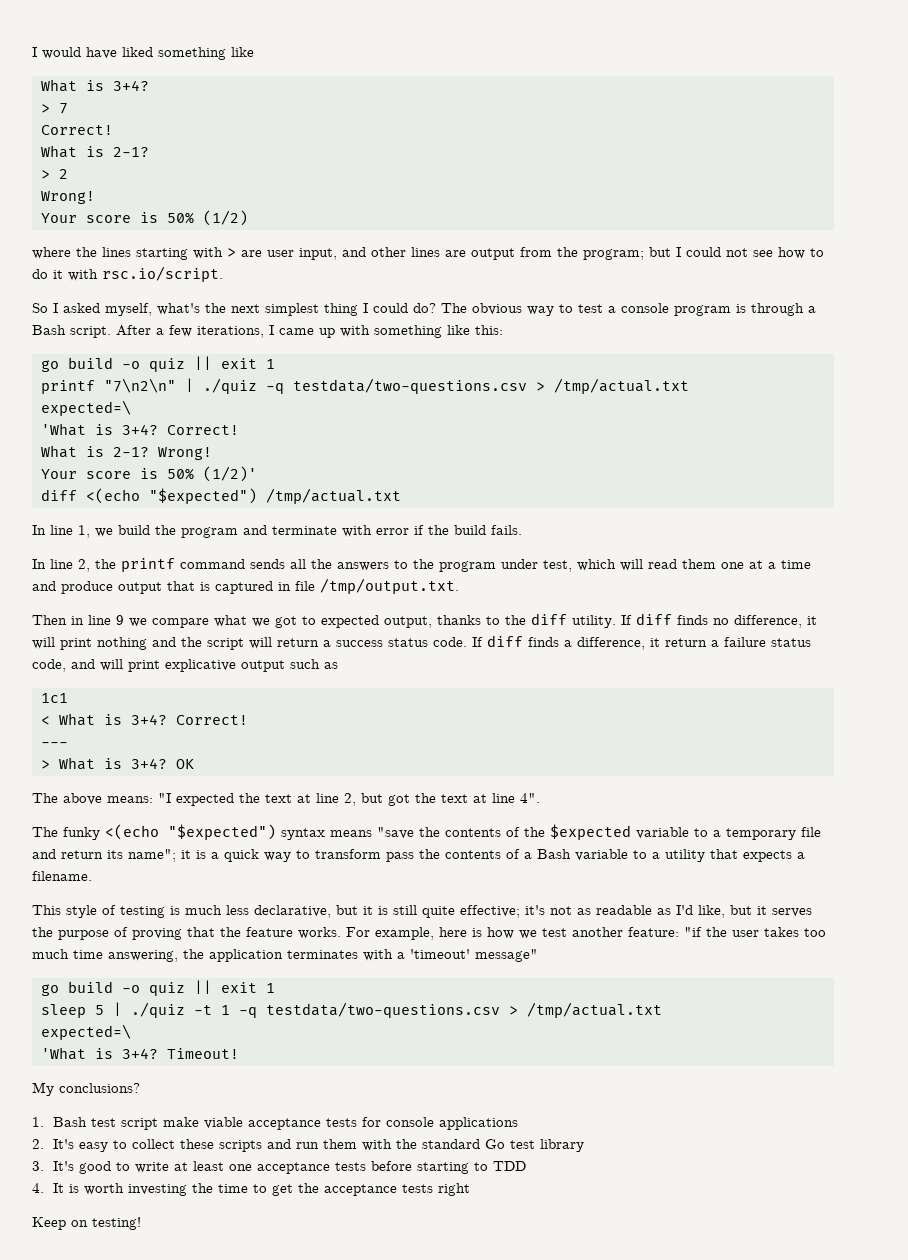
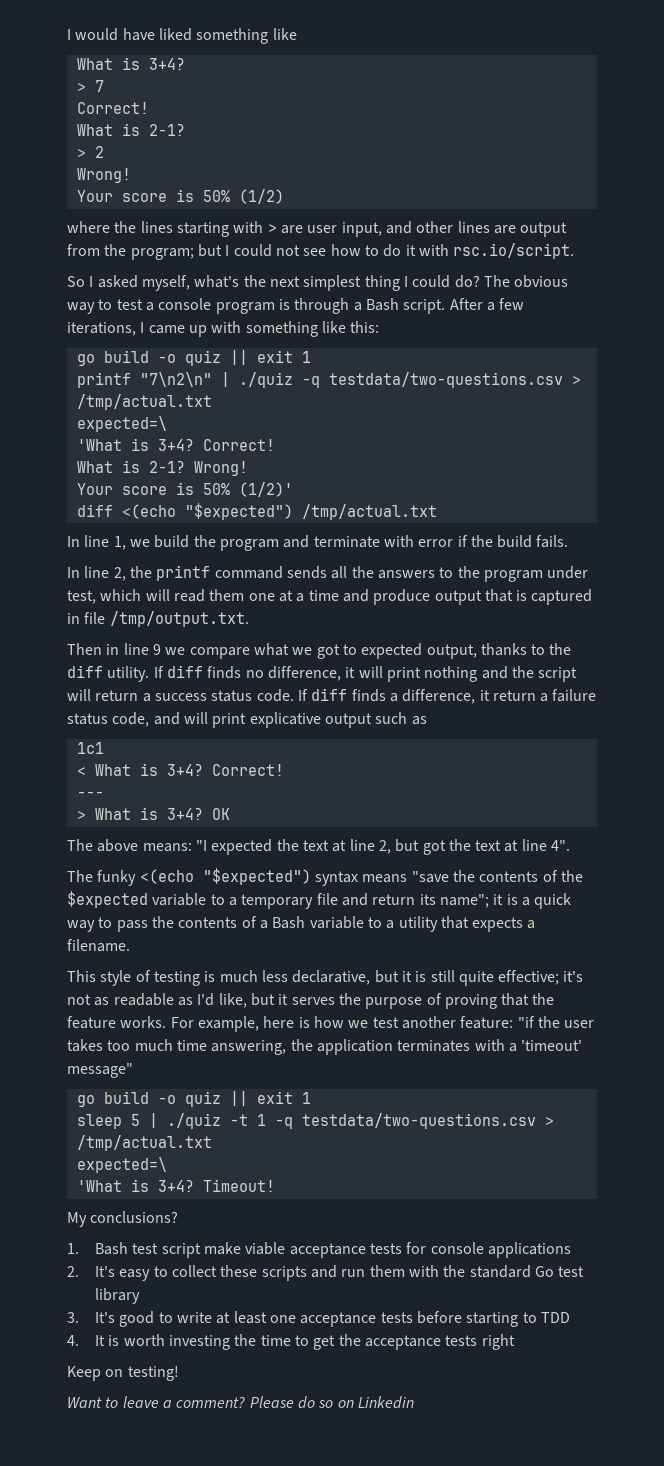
- The funky <(echo "$expected") syntax means "save the contents of the $expected variable to a temporary file and return its name"; it is a quick way to transform pass the contents of a Bash variable to a utility that expects a filename.
+ The funky <(echo "$expected") syntax means "save the contents of the $expected variable to a temporary file and return its name"; it is a quick way to pass the contents of a Bash variable to a utility that expects a filename.
+ Want to leave a comment? Please do so on Linkedin

